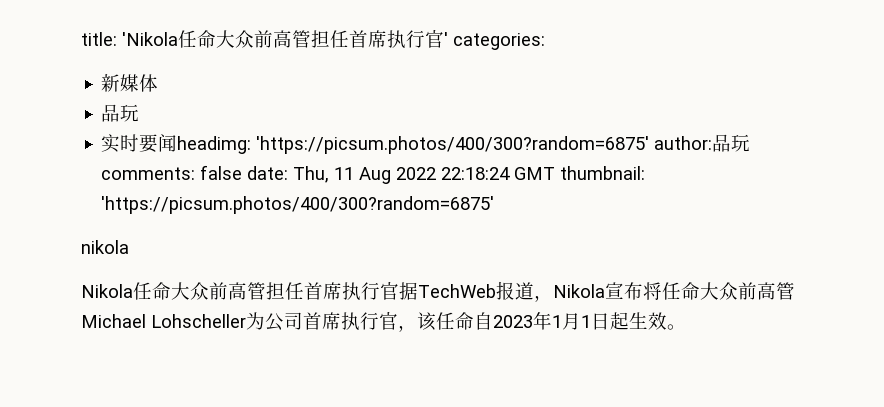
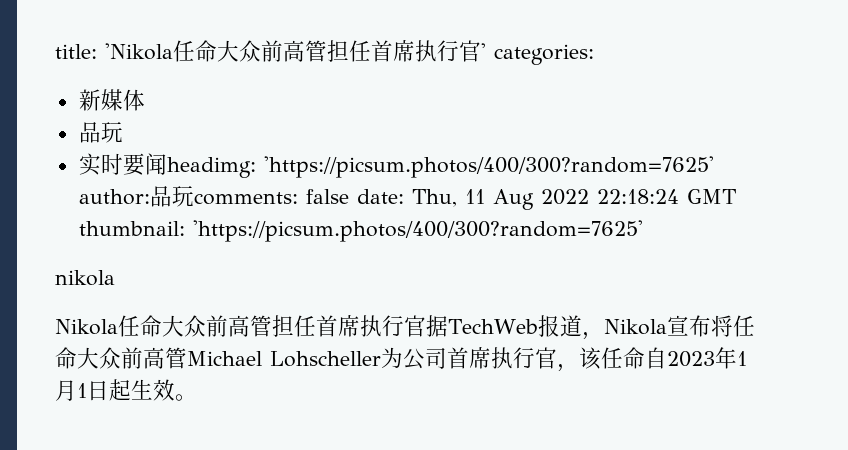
- 实时要闻headimg: 'https://picsum.photos/400/300?random=6875' author:品玩comments: false date: Thu, 11 Aug 2022 22:18:24 GMT thumbnail: 'https://picsum.photos/400/300?random=6875'
+ 实时要闻headimg: 'https://picsum.photos/400/300?random=7625' author:品玩comments: false date: Thu, 11 Aug 2022 22:18:24 GMT thumbnail: 'https://picsum.photos/400/300?random=7625'

